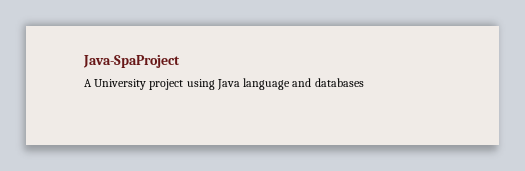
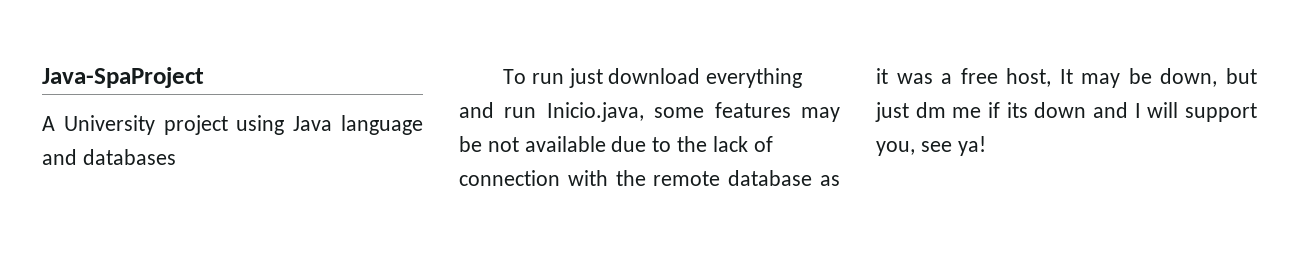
+ To run just download everything and run Inicio.java, some features may be not available due to the lack of connection with the remote database as it was a free host, It may be down, but just dm me if its down and I will support you, see ya!

